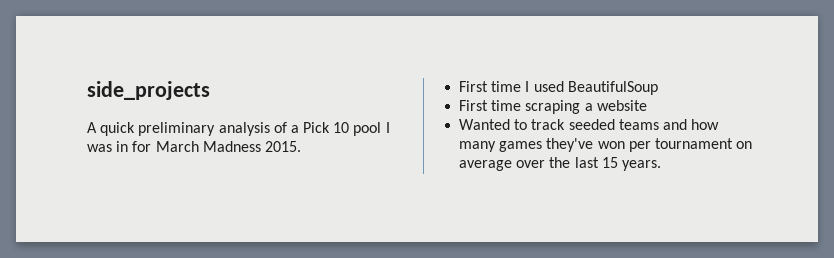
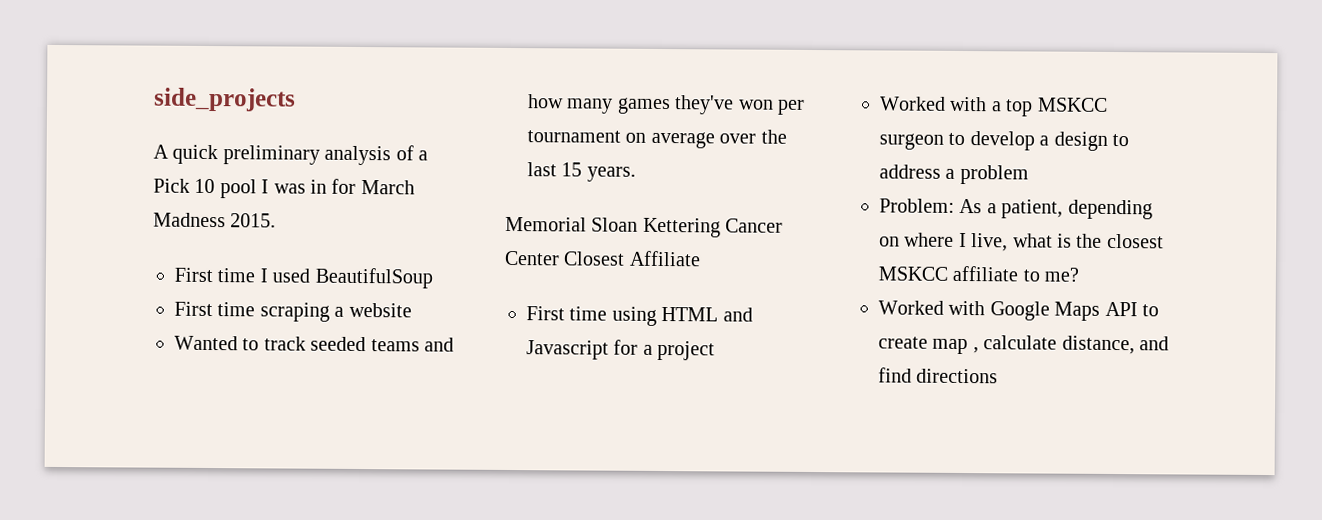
+ Memorial Sloan Kettering Cancer Center Closest Affiliate
+ First time using HTML and Javascript for a project
+ Worked with a top MSKCC surgeon to develop a design to address a problem
+ Problem: As a patient, depending on where I live, what is the closest MSKCC affiliate to me?
+ Worked with Google Maps API to create map , calculate distance, and find directions

